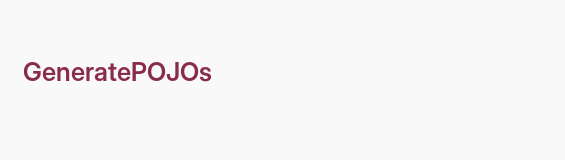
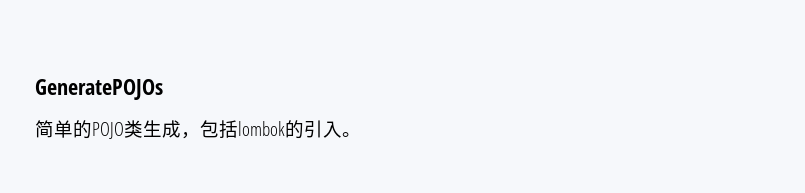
+ 简单的POJO类生成，包括lombok的引入。

